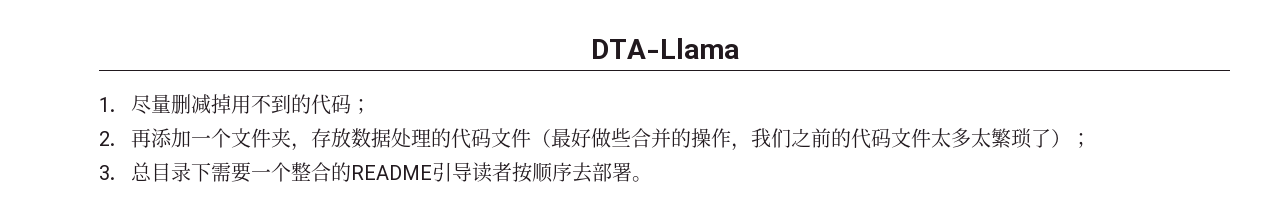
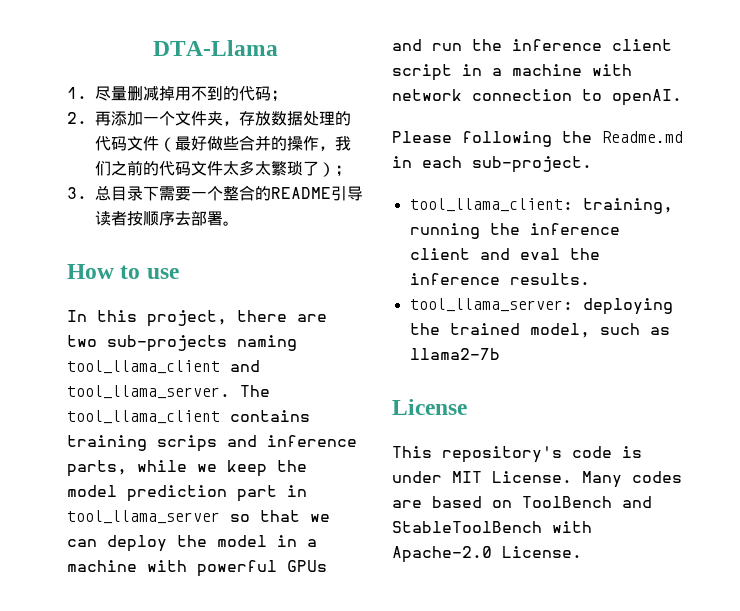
+ How to use
+ In this project, there are two sub-projects naming tool_llama_client and tool_llama_server. The tool_llama_client contains training scrips and inference parts, while we keep the model prediction part in tool_llama_server so that we can deploy the model in a machine with powerful GPUs and run the inference client script in a machine with network connection to openAI.
+ Please following the Readme.md in each sub-project.
+ tool_llama_client: training, running the inference client and eval the inference results.
+ tool_llama_server: deploying the trained model, such as llama2-7b
+ License
+ This repository's code is under MIT License. Many codes are based on ToolBench and StableToolBench with Apache-2.0 License.

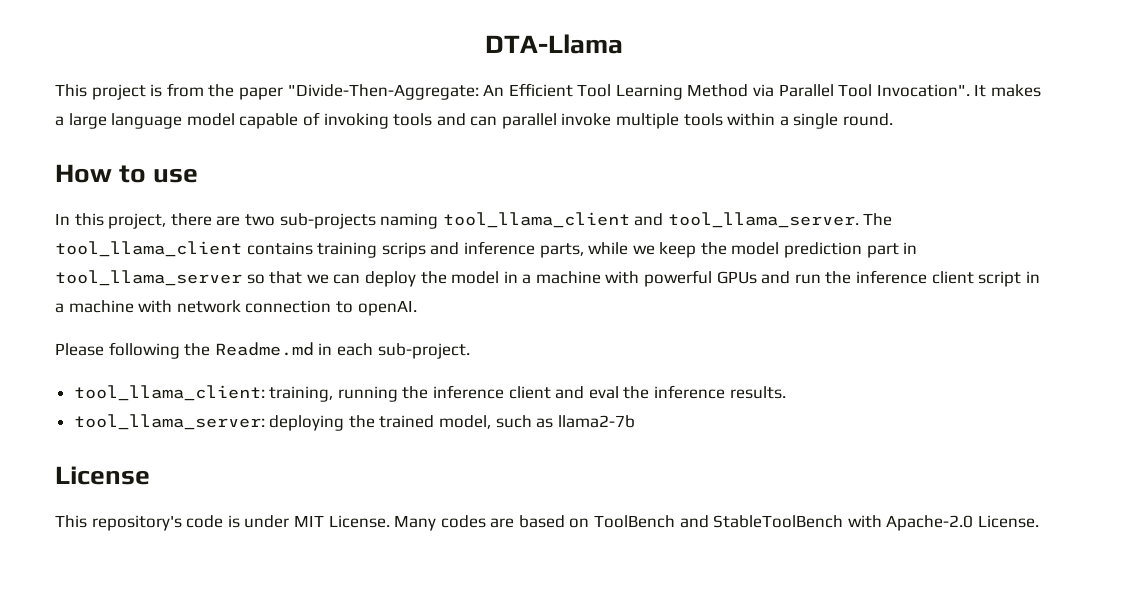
- 1.尽量删减掉用不到的代码；
- 2.再添加一个文件夹，存放数据处理的代码文件（最好做些合并的操作，我们之前的代码文件太多太繁琐了）；
- 3.总目录下需要一个整合的README引导读者按顺序去部署。
+ This project is from the paper "Divide-Then-Aggregate: An Efficient Tool Learning Method via Parallel Tool Invocation". It makes a large language model capable of invoking tools and can parallel invoke multiple tools within a single round.

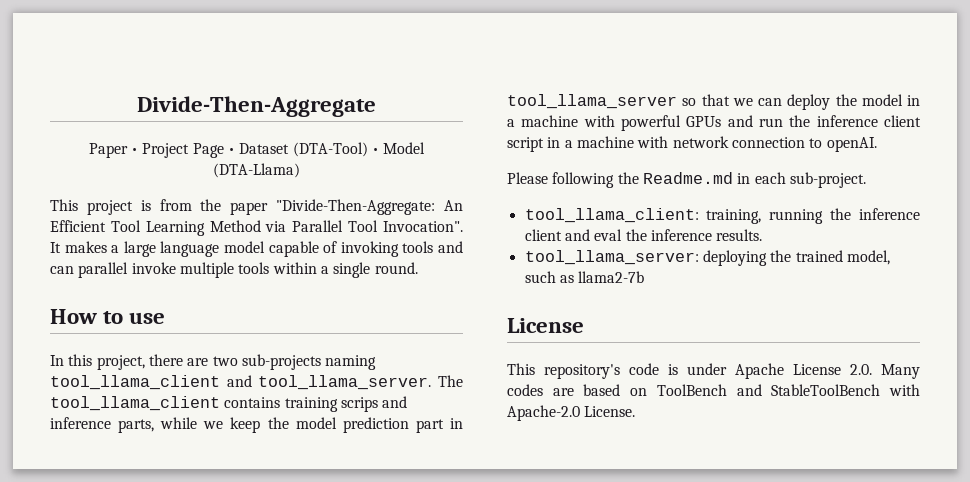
- DTA-Llama
+ Divide-Then-Aggregate
+ Paper • Project Page • Dataset (DTA-Tool) • Model (DTA-Llama)
- This repository's code is under MIT License. Many codes are based on ToolBench and StableToolBench with Apache-2.0 License.
+ This repository's code is under Apache License 2.0. Many codes are based on ToolBench and StableToolBench with Apache-2.0 License.

